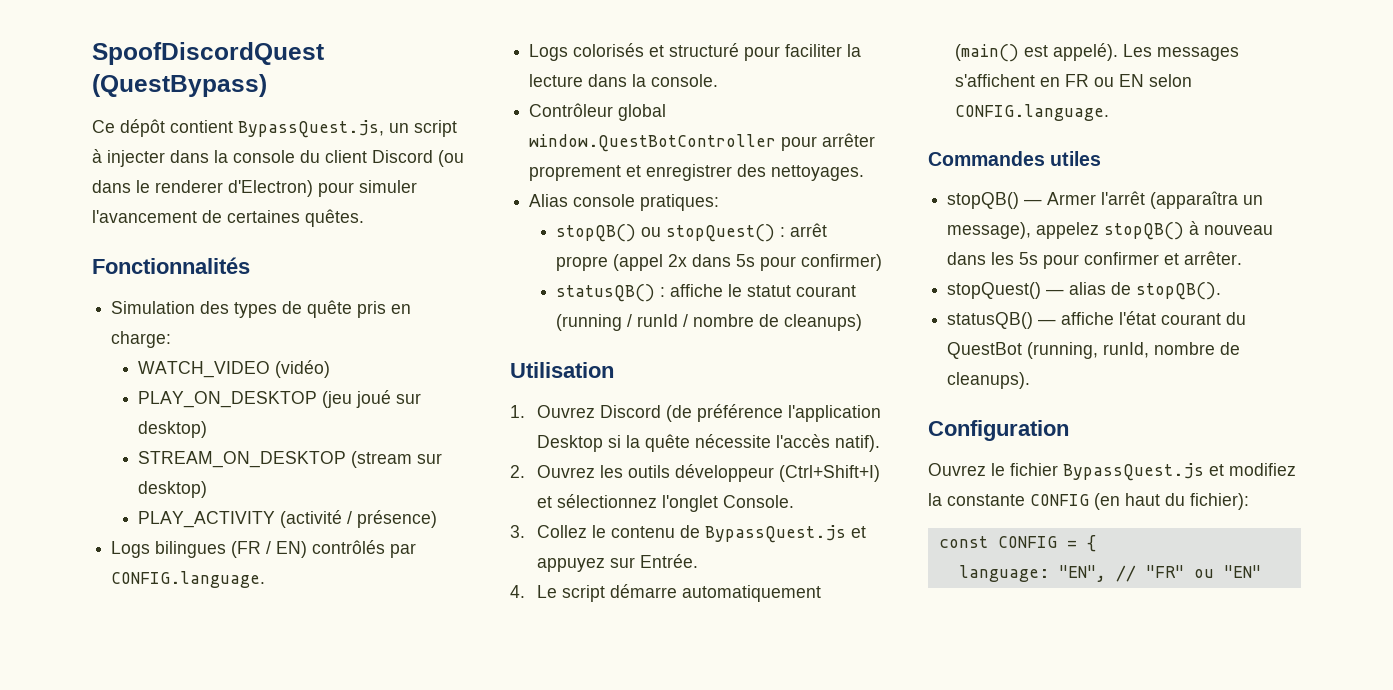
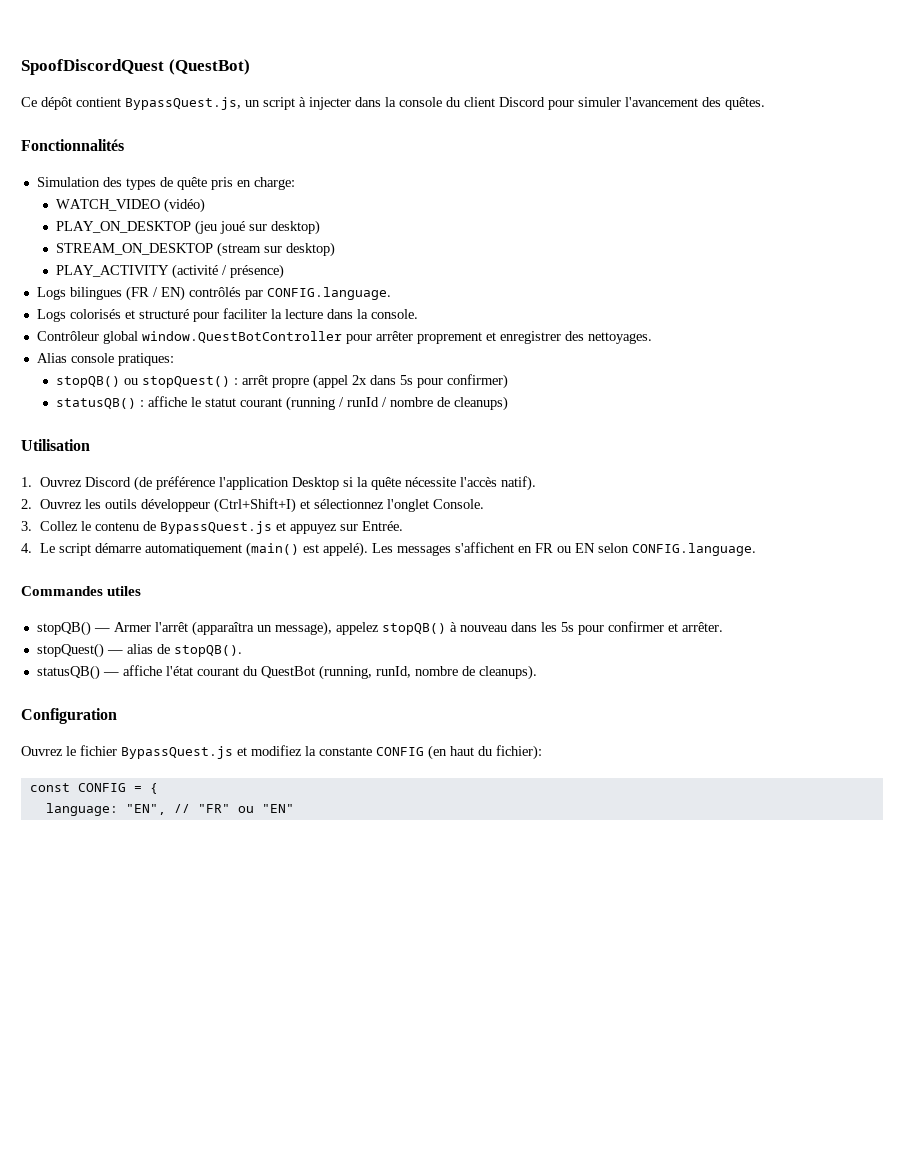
- SpoofDiscordQuest (QuestBypass)
+ SpoofDiscordQuest (QuestBot)
- Ce dépôt contient BypassQuest.js, un script à injecter dans la console du client Discord (ou dans le renderer d'Electron) pour simuler l'avancement de certaines quêtes.
+ Ce dépôt contient BypassQuest.js, un script à injecter dans la console du client Discord pour simuler l'avancement des quêtes.

